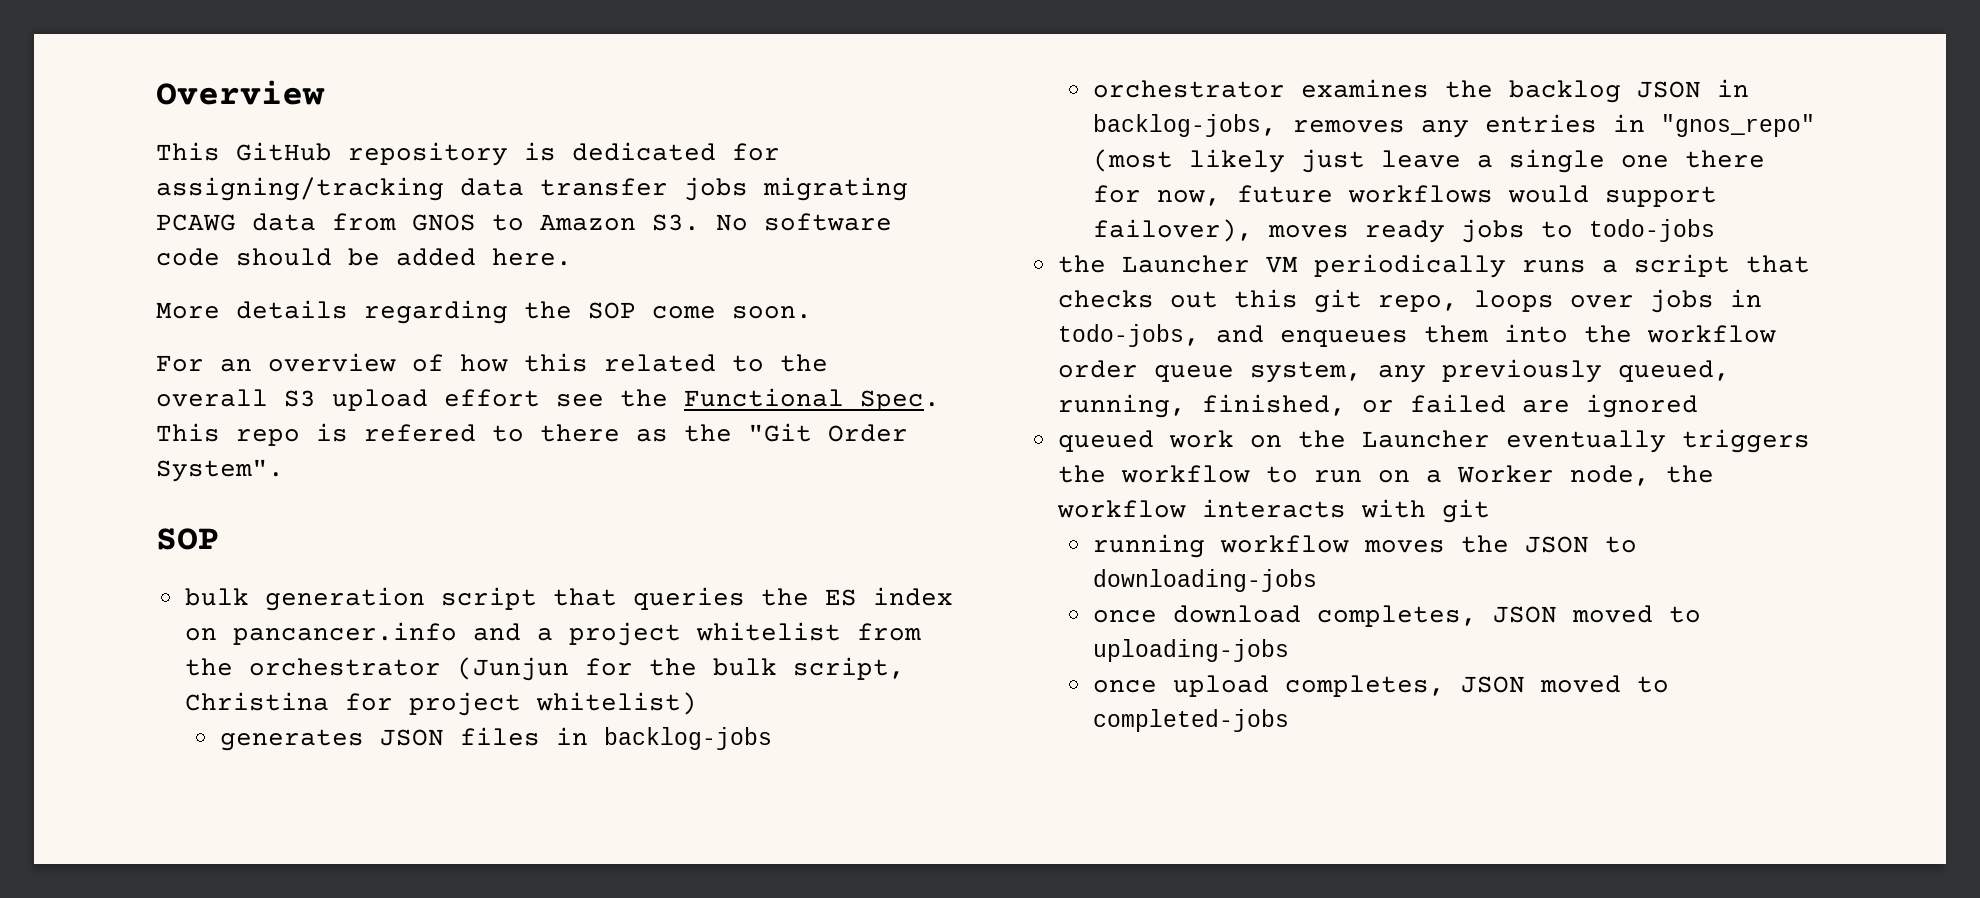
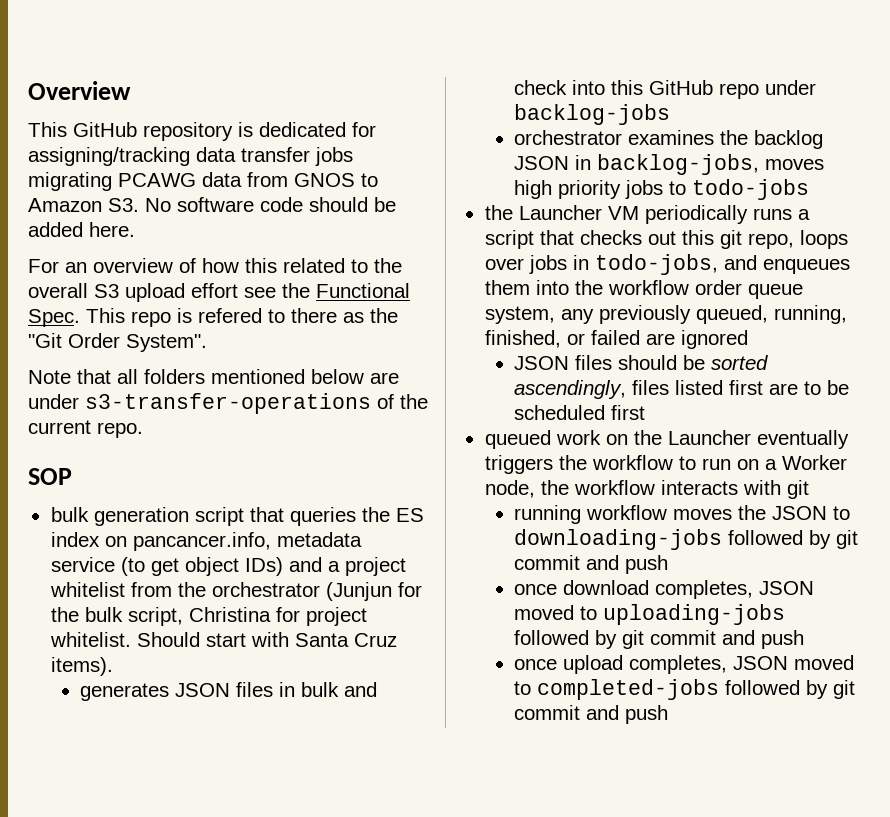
- More details regarding the SOP come soon.
+ Note that all folders mentioned below are under s3-transfer-operations of the current repo.
- bulk generation script that queries the ES index on pancancer.info and a project whitelist from the orchestrator (Junjun for the bulk script, Christina for project whitelist)
- generates JSON files in backlog-jobs
+ bulk generation script that queries the ES index on pancancer.info, metadata service (to get object IDs) and a project whitelist from the orchestrator (Junjun for the bulk script, Christina for project whitelist. Should start with Santa Cruz items).
+ generates JSON files in bulk and check into this GitHub repo under backlog-jobs
- orchestrator examines the backlog JSON in backlog-jobs, removes any entries in "gnos_repo" (most likely just leave a single one there for now, future workflows would support failover), moves ready jobs to todo-jobs
+ orchestrator examines the backlog JSON in backlog-jobs, moves high priority jobs to todo-jobs
+ JSON files should be sorted ascendingly, files listed first are to be scheduled first
- running workflow moves the JSON to downloading-jobs
+ running workflow moves the JSON to downloading-jobs followed by git commit and push
- once download completes, JSON moved to uploading-jobs
+ once download completes, JSON moved to uploading-jobs followed by git commit and push
- once upload completes, JSON moved to completed-jobs
+ once upload completes, JSON moved to completed-jobs followed by git commit and push

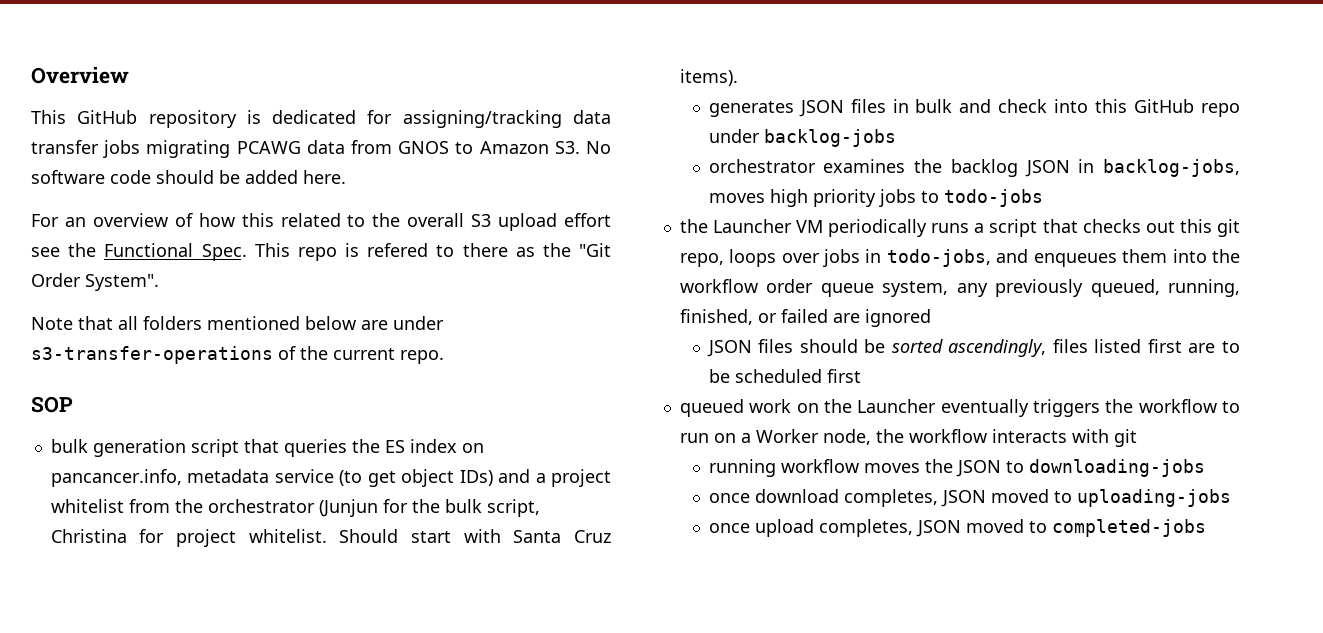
- running workflow moves the JSON to downloading-jobs followed by git commit and push
+ running workflow moves the JSON to downloading-jobs
- once download completes, JSON moved to uploading-jobs followed by git commit and push
+ once download completes, JSON moved to uploading-jobs
- once upload completes, JSON moved to completed-jobs followed by git commit and push
+ once upload completes, JSON moved to completed-jobs

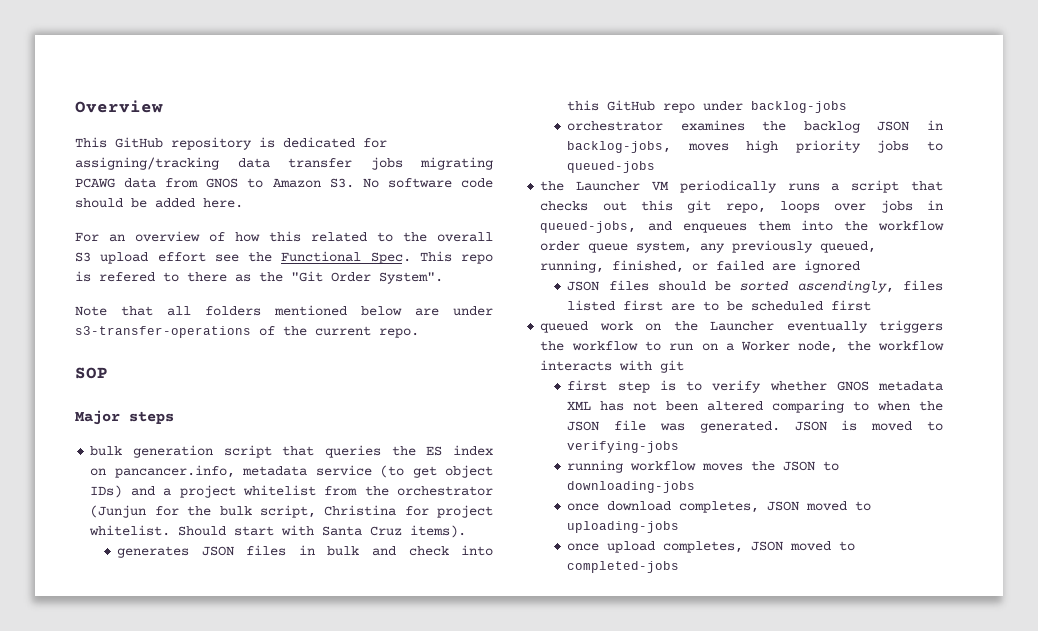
+ Major steps
- orchestrator examines the backlog JSON in backlog-jobs, moves high priority jobs to todo-jobs
+ orchestrator examines the backlog JSON in backlog-jobs, moves high priority jobs to queued-jobs
- the Launcher VM periodically runs a script that checks out this git repo, loops over jobs in todo-jobs, and enqueues them into the workflow order queue system, any previously queued, running, finished, or failed are ignored
+ the Launcher VM periodically runs a script that checks out this git repo, loops over jobs in queued-jobs, and enqueues them into the workflow order queue system, any previously queued, running, finished, or failed are ignored
+ first step is to verify whether GNOS metadata XML has not been altered comparing to when the JSON file was generated. JSON is moved to verifying-jobs

